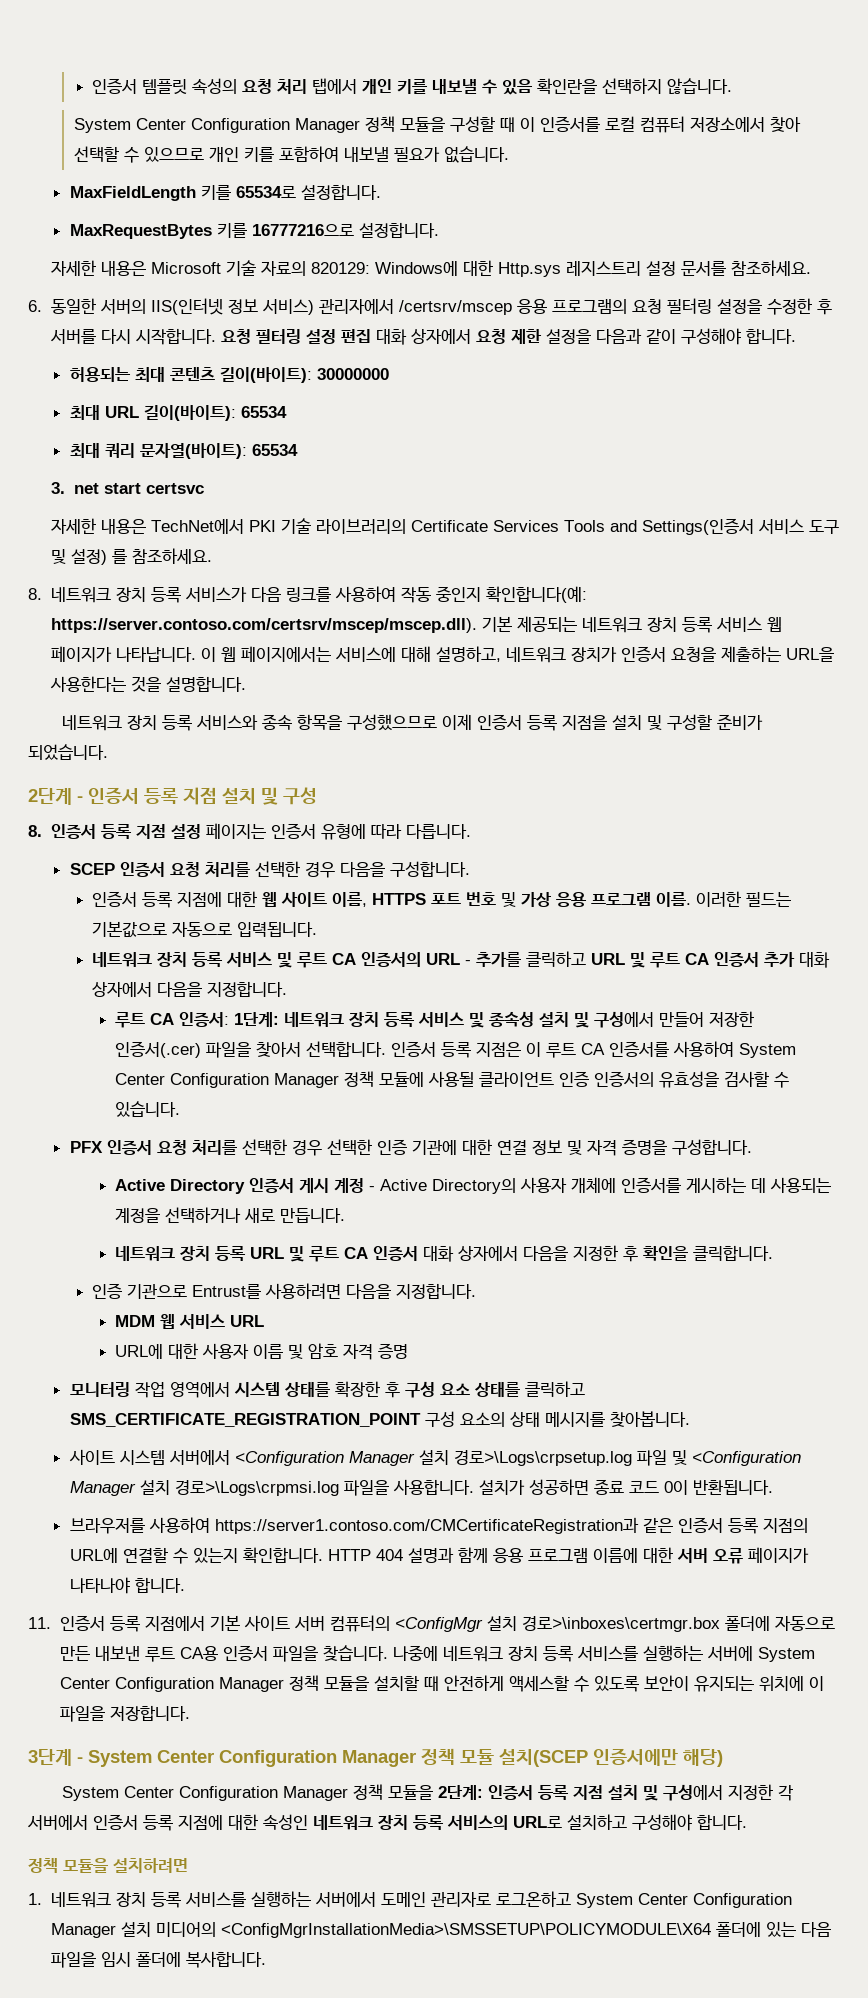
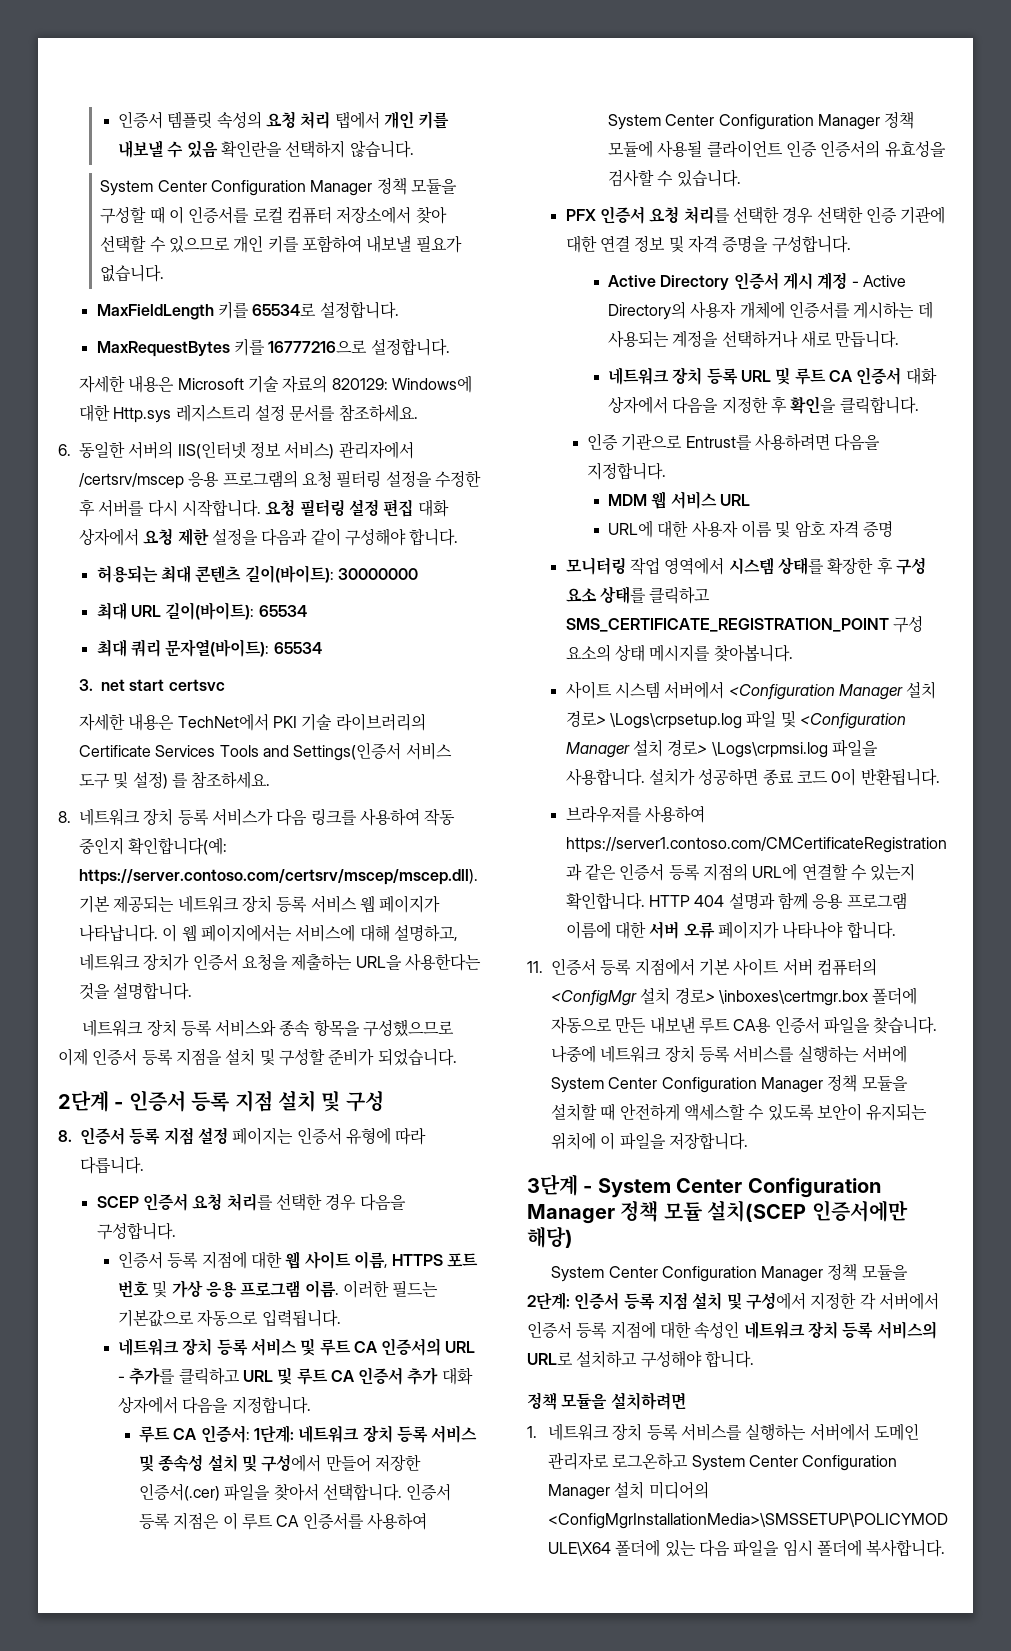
- 사이트 시스템 서버에서 <Configuration Manager 설치 경로>\Logs\crpsetup.log 파일 및 <Configuration Manager 설치 경로>\Logs\crpmsi.log 파일을 사용합니다.
+ 사이트 시스템 서버에서 <Configuration Manager 설치 경로> \Logs\crpsetup.log 파일 및 <Configuration Manager 설치 경로> \Logs\crpmsi.log 파일을 사용합니다.
- 11. 인증서 등록 지점에서 기본 사이트 서버 컴퓨터의 <ConfigMgr 설치 경로>\inboxes\certmgr.box 폴더에 자동으로 만든 내보낸 루트 CA용 인증서 파일을 찾습니다.
+ 11. 인증서 등록 지점에서 기본 사이트 서버 컴퓨터의 <ConfigMgr 설치 경로> \inboxes\certmgr.box 폴더에 자동으로 만든 내보낸 루트 CA용 인증서 파일을 찾습니다.

